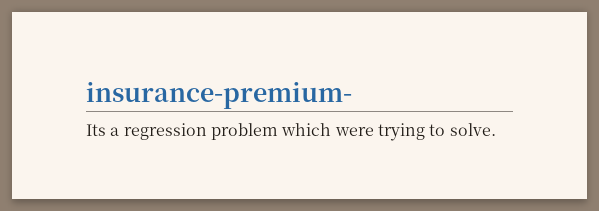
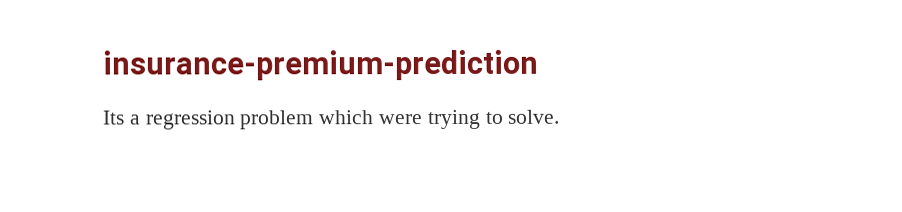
- insurance-premium-
+ insurance-premium-prediction

